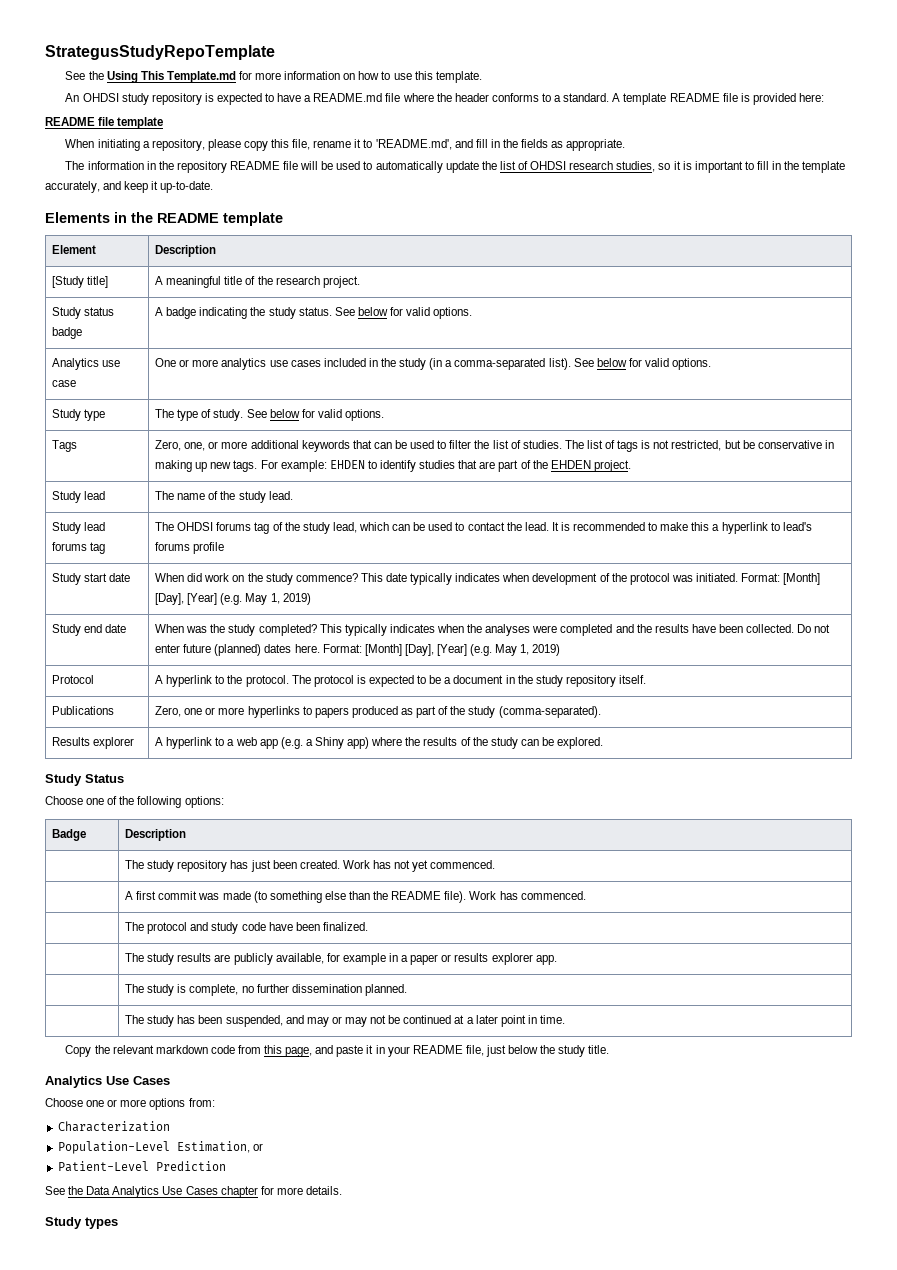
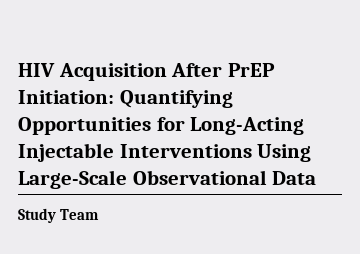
- StrategusStudyRepoTemplate
- See the Using This Template.md for more information on how to use this template.
- An OHDSI study repository is expected to have a README.md file where the header conforms to a standard. A template README file is provided here:
- README file template
- When initiating a repository, please copy this file, rename it to 'README.md', and fill in the fields as appropriate.
- The information in the repository README file will be used to automatically update the list of OHDSI research studies, so it is important to fill in the template accurately, and keep it up-to-date.
- Elements in the README template
- Element | Description
- [Study title] | A meaningful title of the research project.
- Study status badge | A badge indicating the study status. See below for valid options.
- Analytics use case | One or more analytics use cases included in the study (in a comma-separated list). See below for valid options.
- Study type | The type of study. See below for valid options.
- Tags | Zero, one, or more additional keywords that can be used to filter the list of studies. The list of tags is not restricted, but be conservative in making up new tags. For example: EHDEN to identify studies that are part of the EHDEN project.
- Study lead | The name of the study lead.
- Study lead forums tag | The OHDSI forums tag of the study lead, which can be used to contact the lead. It is recommended to make this a hyperlink to lead's forums profile
- Study start date | When did work on the study commence? This date typically indicates when development of the protocol was initiated. Format: [Month] [Day], [Year] (e.g. May 1, 2019)
- Study end date | When was the study completed? This typically indicates when the analyses were completed and the results have been collected. Do not enter future (planned) dates here. Format: [Month] [Day], [Year] (e.g. May 1, 2019)
- Protocol | A hyperlink to the protocol. The protocol is expected to be a document in the study repository itself.
- Publications | Zero, one or more hyperlinks to papers produced as part of the study (comma-separated).
- Results explorer | A hyperlink to a web app (e.g. a Shiny app) where the results of the study can be explored.
- Study Status
- Choose one of the following options:
- Badge | Description
- | The study repository has just been created. Work has not yet commenced.
- | A first commit was made (to something else than the README file). Work has commenced.
- | The protocol and study code have been finalized.
- | The study results are publicly available, for example in a paper or results explorer app.
- | The study is complete, no further dissemination planned.
- | The study has been suspended, and may or may not be continued at a later point in time.
- Copy the relevant markdown code from this page, and paste it in your README file, just below the study title.
- Analytics Use Cases
- Choose one or more options from:
- Characterization
- Population-Level Estimation, or
- Patient-Level Prediction
- See the Data Analytics Use Cases chapter for more details.
- Study types
+ HIV Acquisition After PrEP Initiation: Quantifying Opportunities for Long-Acting Injectable Interventions Using Large-Scale Observational Data
+ Study Team

